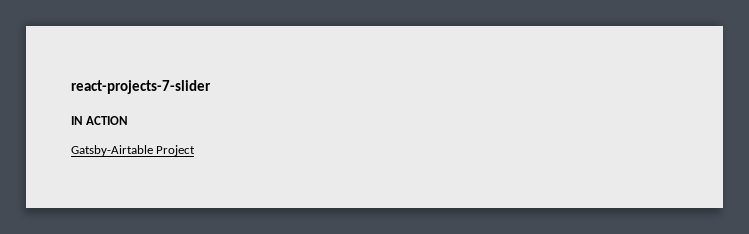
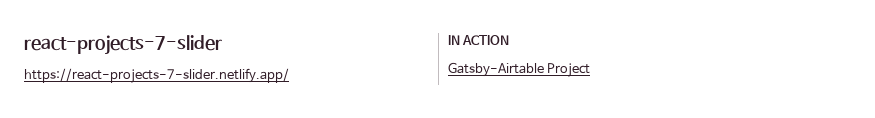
+ https://react-projects-7-slider.netlify.app/

